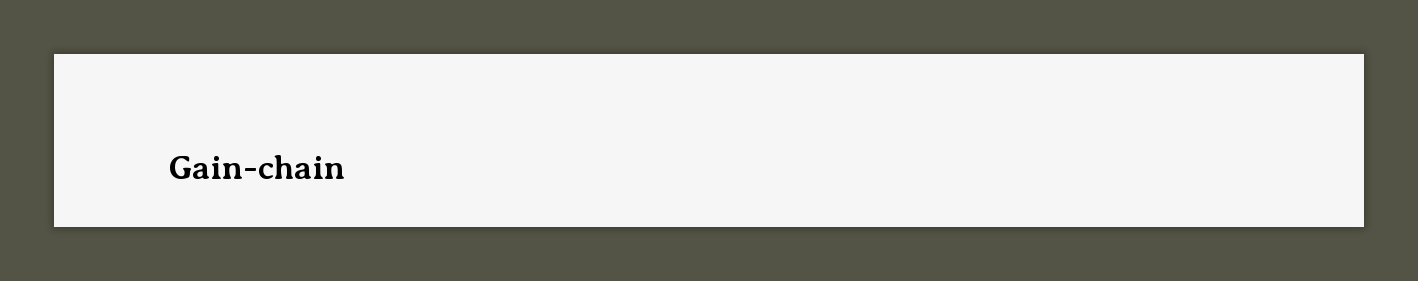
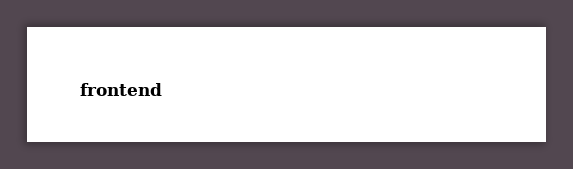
- Gain-chain
+ frontend

